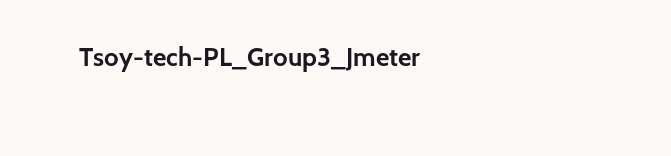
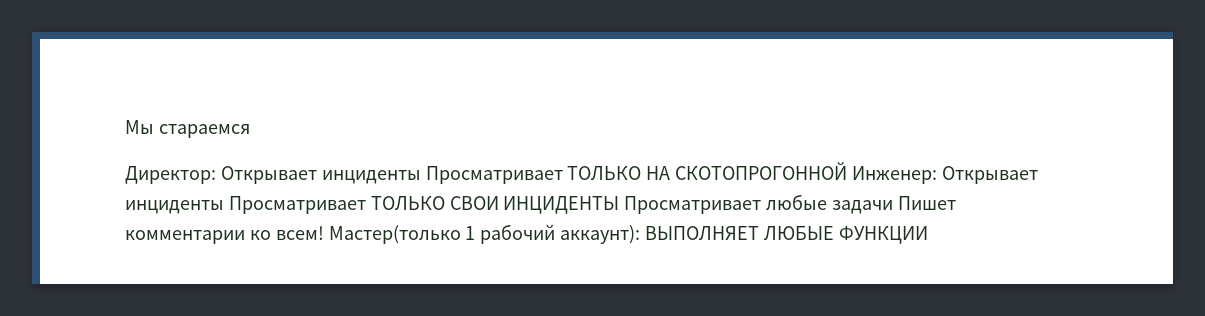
- Tsoy-tech-PL_Group3_Jmeter
+ Мы стараемся
+ Директор: Открывает инциденты Просматривает ТОЛЬКО НА СКОТОПРОГОННОЙ Инженер: Открывает инциденты Просматривает ТОЛЬКО СВОИ ИНЦИДЕНТЫ Просматривает любые задачи Пишет комментарии ко всем! Мастер(только 1 рабочий аккаунт): ВЫПОЛНЯЕТ ЛЮБЫЕ ФУНКЦИИ

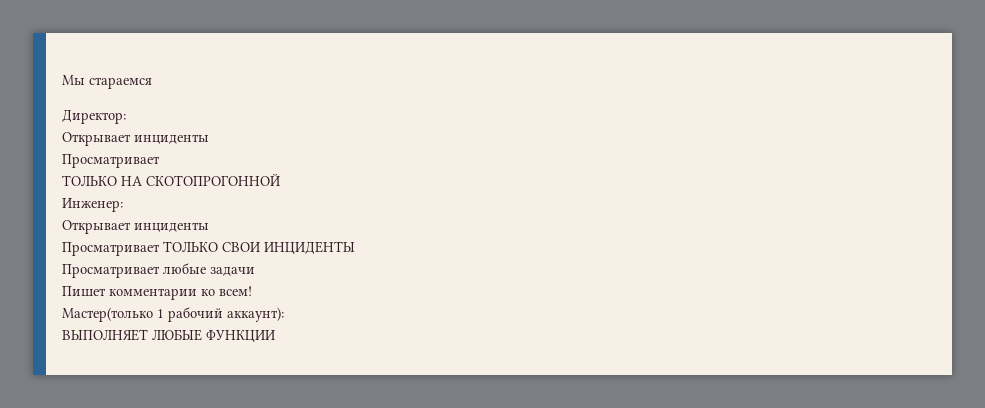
- Директор: Открывает инциденты Просматривает ТОЛЬКО НА СКОТОПРОГОННОЙ Инженер: Открывает инциденты Просматривает ТОЛЬКО СВОИ ИНЦИДЕНТЫ Просматривает любые задачи Пишет комментарии ко всем! Мастер(только 1 рабочий аккаунт): ВЫПОЛНЯЕТ ЛЮБЫЕ ФУНКЦИИ
+ Директор:
+ Открывает инциденты
+ Просматривает
+ ТОЛЬКО НА СКОТОПРОГОННОЙ
+ Инженер:
+ Открывает инциденты
+ Просматривает ТОЛЬКО СВОИ ИНЦИДЕНТЫ
+ Просматривает любые задачи
+ Пишет комментарии ко всем!
+ Мастер(только 1 рабочий аккаунт):
+ ВЫПОЛНЯЕТ ЛЮБЫЕ ФУНКЦИИ

